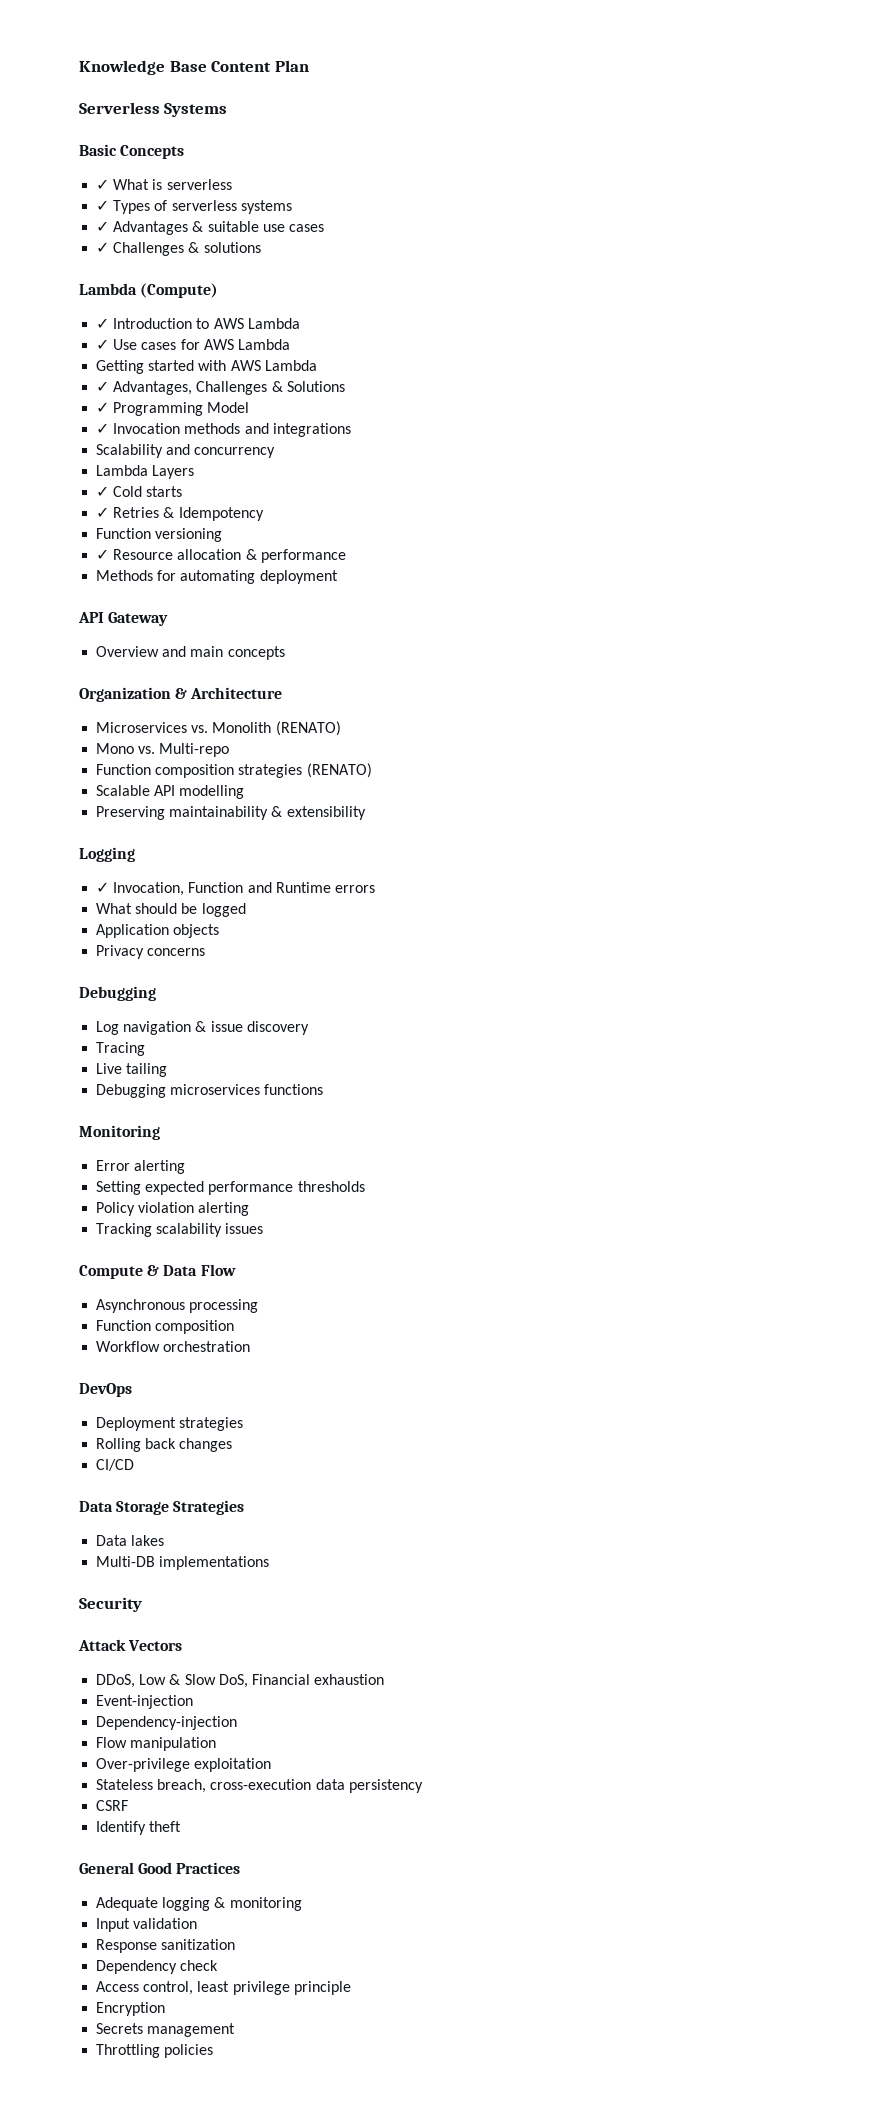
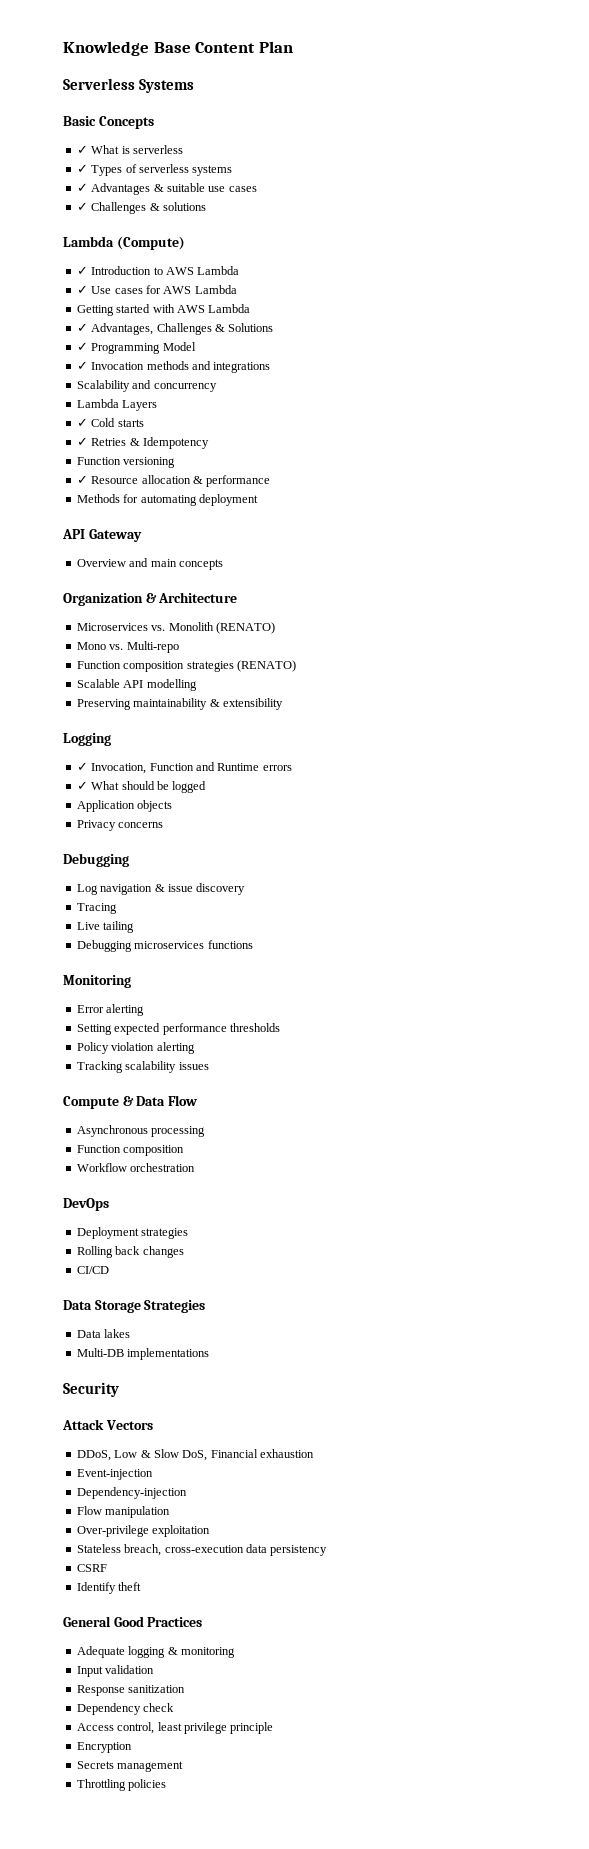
- What should be logged
+ ✓ What should be logged

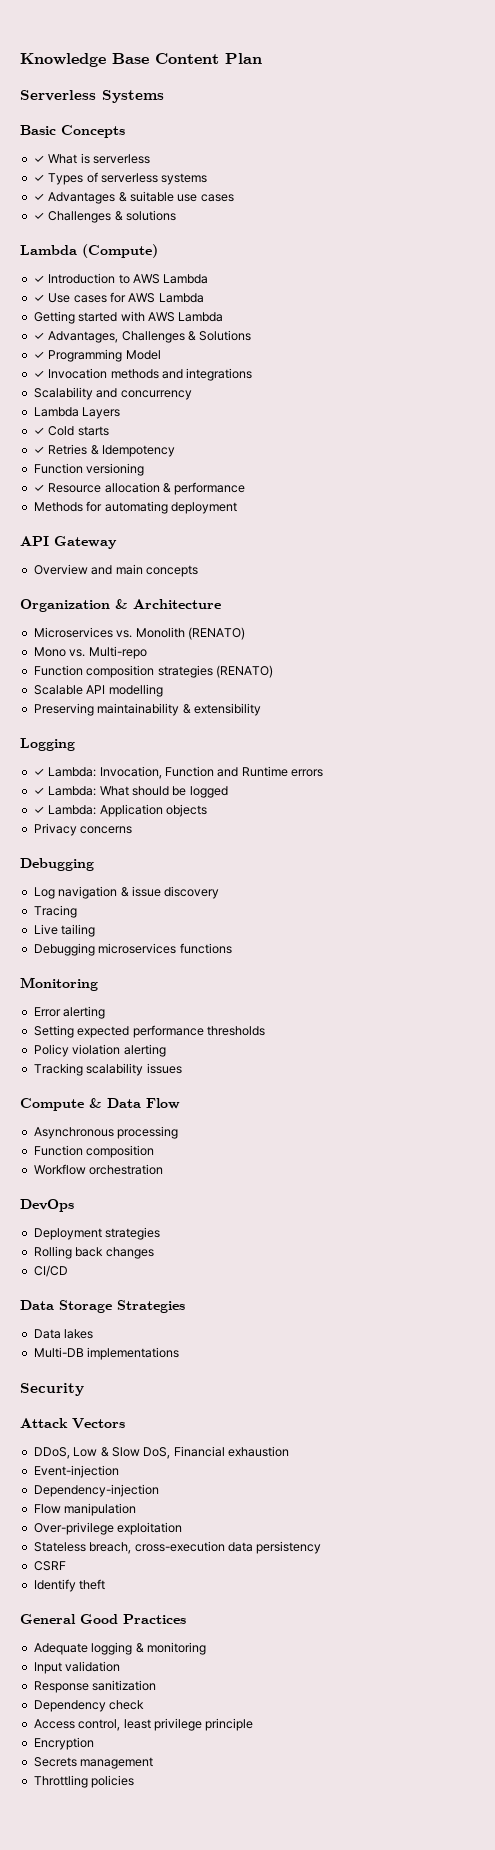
- ✓ Invocation, Function and Runtime errors
+ ✓ Lambda: Invocation, Function and Runtime errors
- ✓ What should be logged
+ ✓ Lambda: What should be logged
- Application objects
+ ✓ Lambda: Application objects

